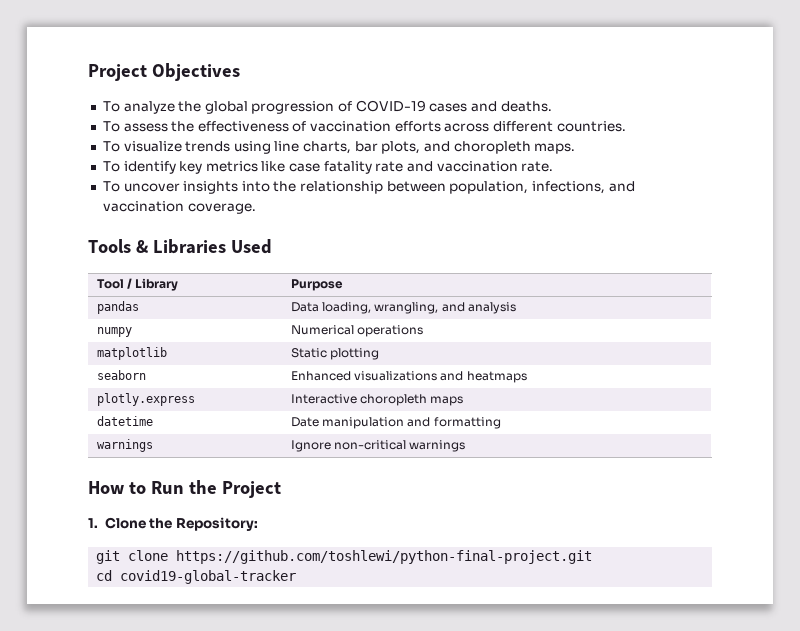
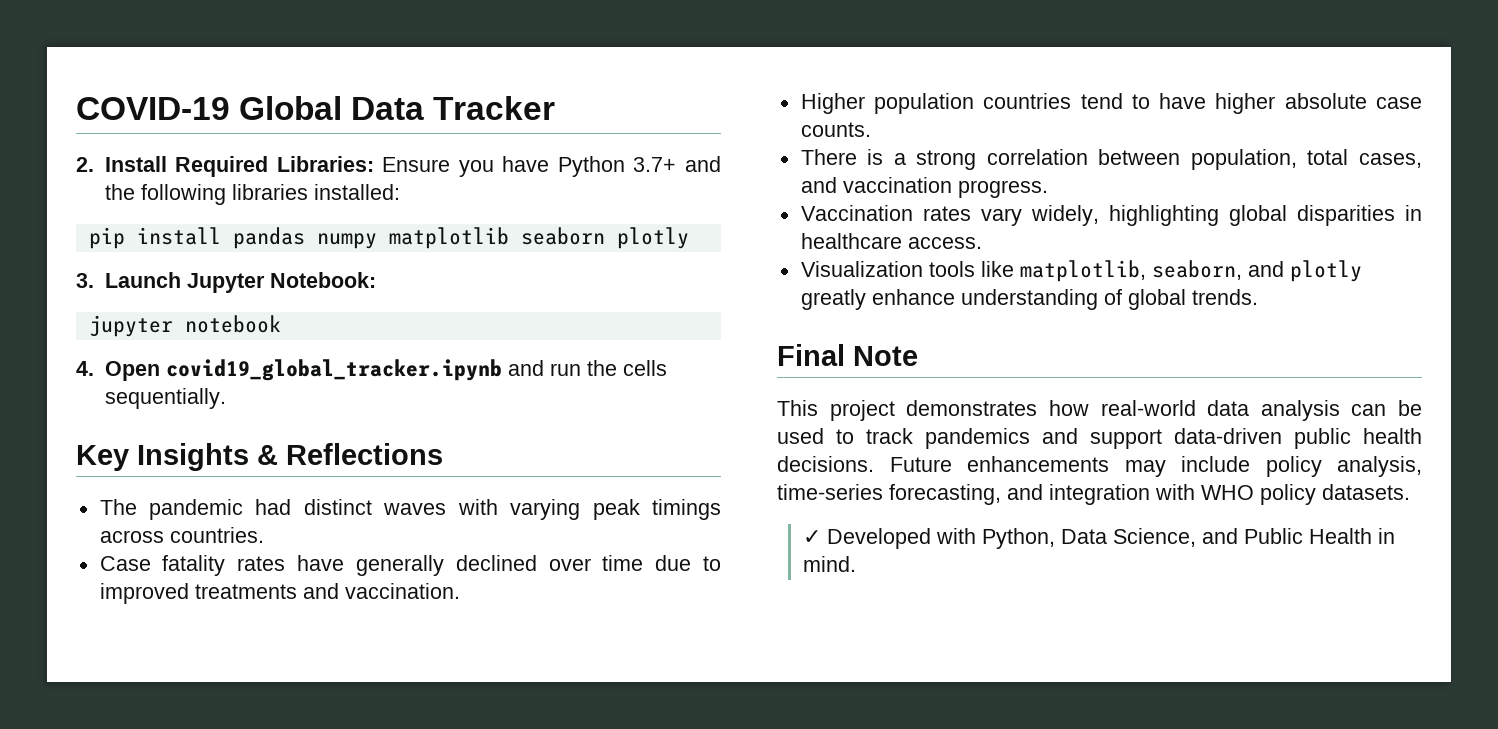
- Project Objectives
- To analyze the global progression of COVID-19 cases and deaths.
- To assess the effectiveness of vaccination efforts across different countries.
- To visualize trends using line charts, bar plots, and choropleth maps.
- To identify key metrics like case fatality rate and vaccination rate.
- To uncover insights into the relationship between population, infections, and vaccination coverage.
- Tools & Libraries Used
- Tool / Library | Purpose
- pandas | Data loading, wrangling, and analysis
- numpy | Numerical operations
- matplotlib | Static plotting
- seaborn | Enhanced visualizations and heatmaps
- plotly.express | Interactive choropleth maps
- datetime | Date manipulation and formatting
- warnings | Ignore non-critical warnings
- How to Run the Project
- 1. Clone the Repository:
- git clone https://github.com/toshlewi/python-final-project.git
- cd covid19-global-tracker
+ COVID-19 Global Data Tracker
+ 2. Install Required Libraries: Ensure you have Python 3.7+ and the following libraries installed:
+ pip install pandas numpy matplotlib seaborn plotly
+ 3. Launch Jupyter Notebook:
+ jupyter notebook
+ 4. Open covid19_global_tracker.ipynb and run the cells sequentially.
+ Key Insights & Reflections
+ The pandemic had distinct waves with varying peak timings across countries.
+ Case fatality rates have generally declined over time due to improved treatments and vaccination.
+ Higher population countries tend to have higher absolute case counts.
+ There is a strong correlation between population, total cases, and vaccination progress.
+ Vaccination rates vary widely, highlighting global disparities in healthcare access.
+ Visualization tools like matplotlib, seaborn, and plotly greatly enhance understanding of global trends.
+ Final Note
+ This project demonstrates how real-world data analysis can be used to track pandemics and support data-driven public health decisions. Future enhancements may include policy analysis, time-series forecasting, and integration with WHO policy datasets.
+ ✓ Developed with Python, Data Science, and Public Health in mind.

